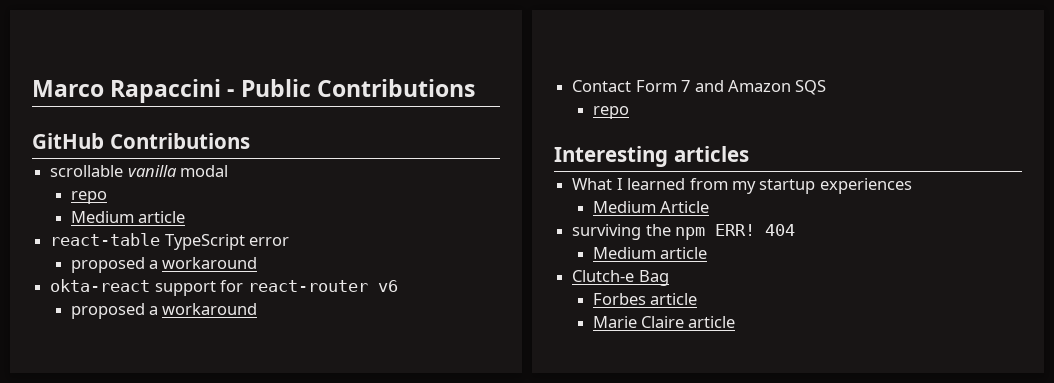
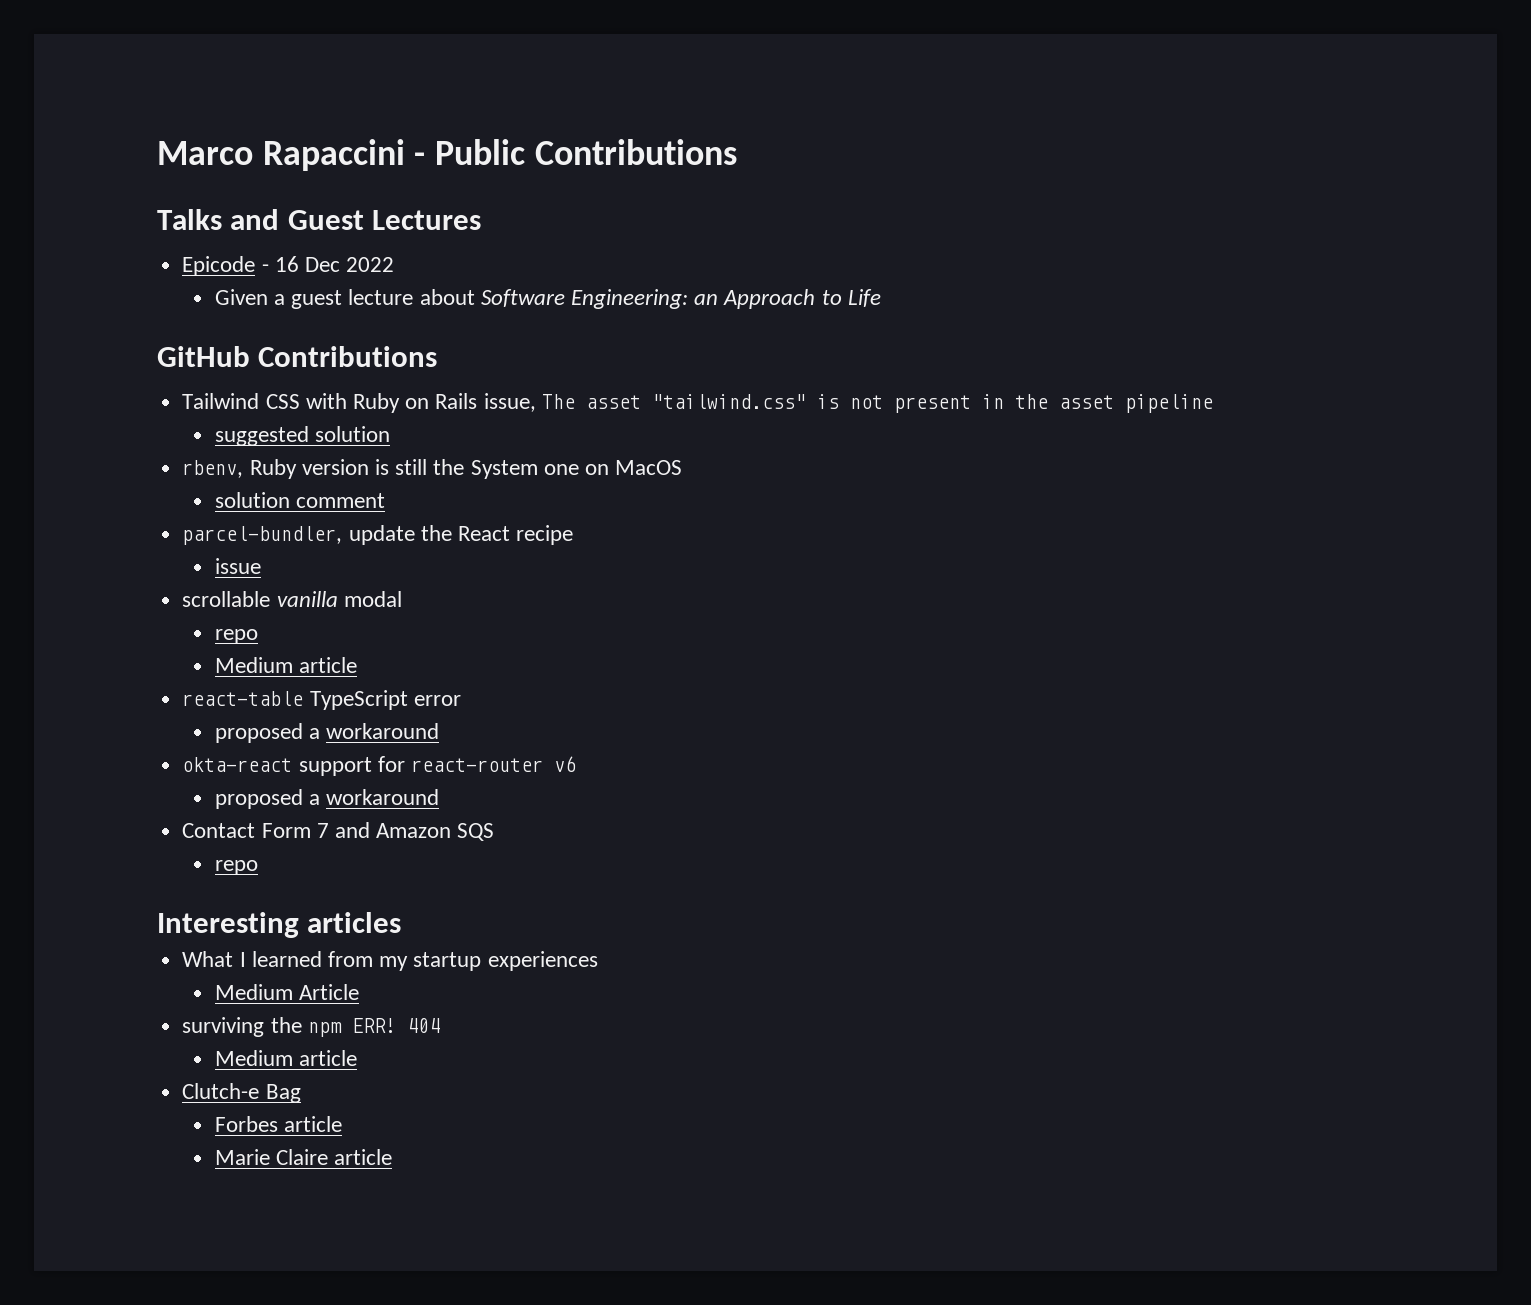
+ Talks and Guest Lectures
+ Epicode - 16 Dec 2022
+ Given a guest lecture about Software Engineering: an Approach to Life
  GitHub Contributions
+ Tailwind CSS with Ruby on Rails issue, The asset "tailwind.css" is not present in the asset pipeline
+ suggested solution
+ rbenv, Ruby version is still the System one on MacOS
+ solution comment
+ parcel-bundler, update the React recipe
+ issue

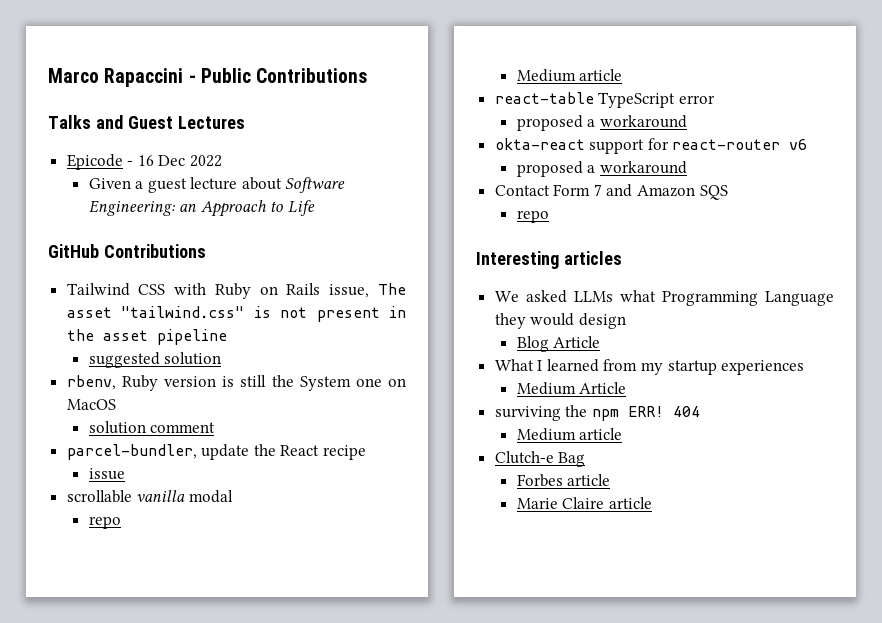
+ We asked LLMs what Programming Language they would design
+ Blog Article

